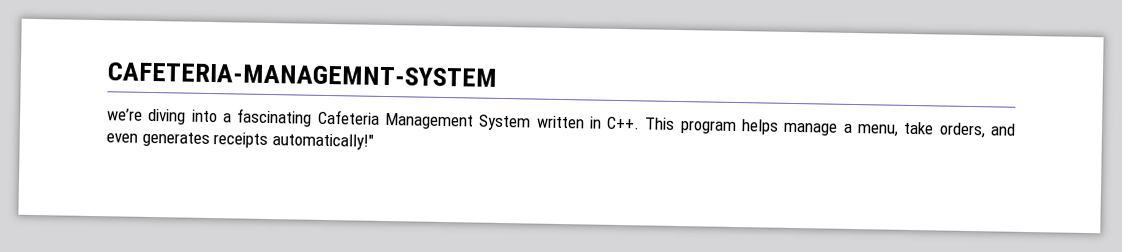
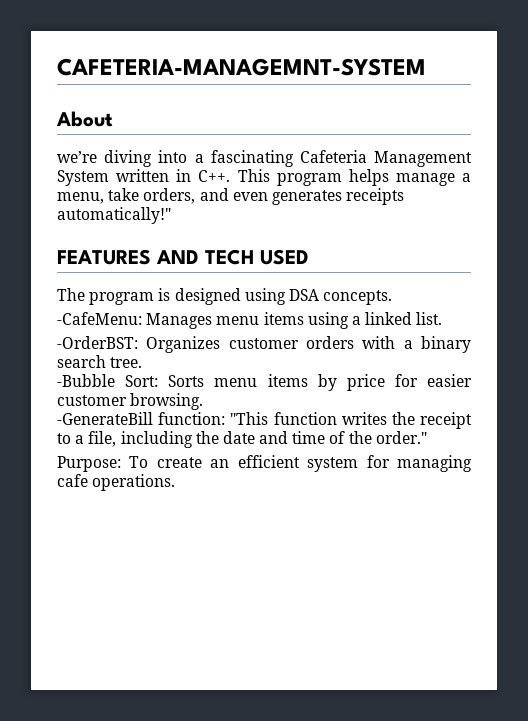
+ About
+ FEATURES AND TECH USED
+ The program is designed using DSA concepts.
+ -CafeMenu: Manages menu items using a linked list.
+ -OrderBST: Organizes customer orders with a binary search tree.
+ -Bubble Sort: Sorts menu items by price for easier customer browsing.
+ -GenerateBill function: "This function writes the receipt to a file, including the date and time of the order."
+ Purpose: To create an efficient system for managing cafe operations.

